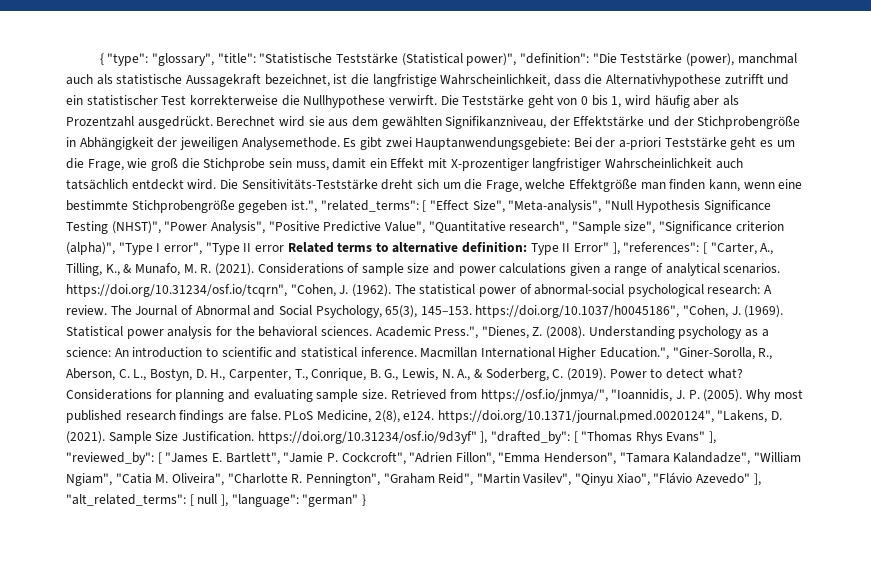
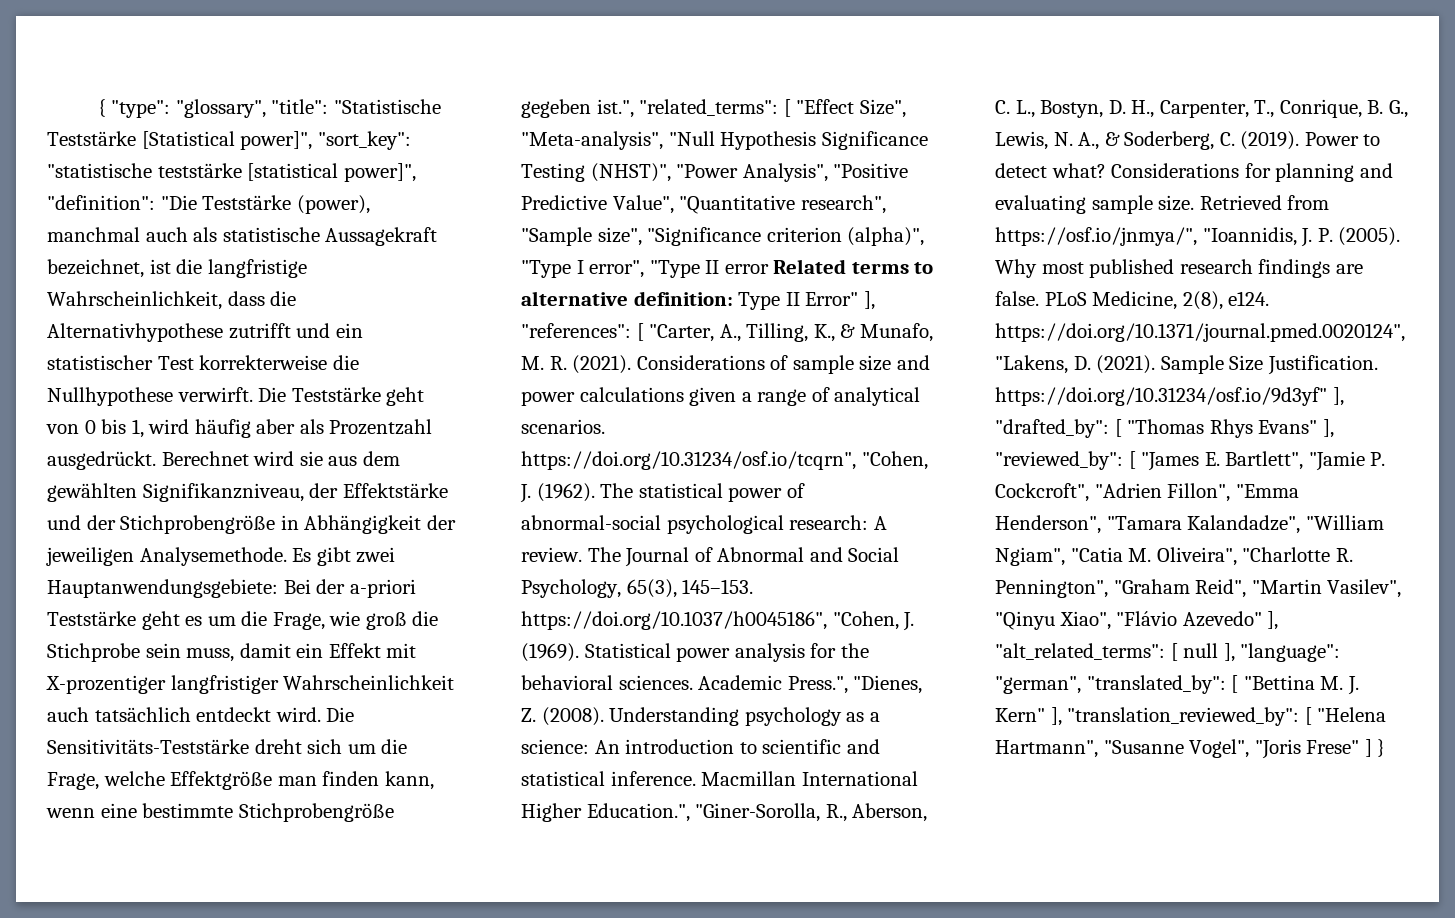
- { "type": "glossary", "title": "Statistische Teststärke (Statistical power)", "definition": "Die Teststärke (power), manchmal auch als statistische Aussagekraft bezeichnet, ist die langfristige Wahrscheinlichkeit, dass die Alternativhypothese zutrifft und ein statistischer Test korrekterweise die Nullhypothese verwirft.
+ { "type": "glossary", "title": "Statistische Teststärke [Statistical power]", "sort_key": "statistische teststärke [statistical power]", "definition": "Die Teststärke (power), manchmal auch als statistische Aussagekraft bezeichnet, ist die langfristige Wahrscheinlichkeit, dass die Alternativhypothese zutrifft und ein statistischer Test korrekterweise die Nullhypothese verwirft.
- Sample Size Justification. https://doi.org/10.31234/osf.io/9d3yf" ], "drafted_by": [ "Thomas Rhys Evans" ], "reviewed_by": [ "James E. Bartlett", "Jamie P. Cockcroft", "Adrien Fillon", "Emma Henderson", "Tamara Kalandadze", "William Ngiam", "Catia M. Oliveira", "Charlotte R. Pennington", "Graham Reid", "Martin Vasilev", "Qinyu Xiao", "Flávio Azevedo" ], "alt_related_terms": [ null ], "language": "german" }
+ Sample Size Justification. https://doi.org/10.31234/osf.io/9d3yf" ], "drafted_by": [ "Thomas Rhys Evans" ], "reviewed_by": [ "James E. Bartlett", "Jamie P. Cockcroft", "Adrien Fillon", "Emma Henderson", "Tamara Kalandadze", "William Ngiam", "Catia M. Oliveira", "Charlotte R. Pennington", "Graham Reid", "Martin Vasilev", "Qinyu Xiao", "Flávio Azevedo" ], "alt_related_terms": [ null ], "language": "german", "translated_by": [ "Bettina M. J. Kern" ], "translation_reviewed_by": [ "Helena Hartmann", "Susanne Vogel", "Joris Frese" ] }

